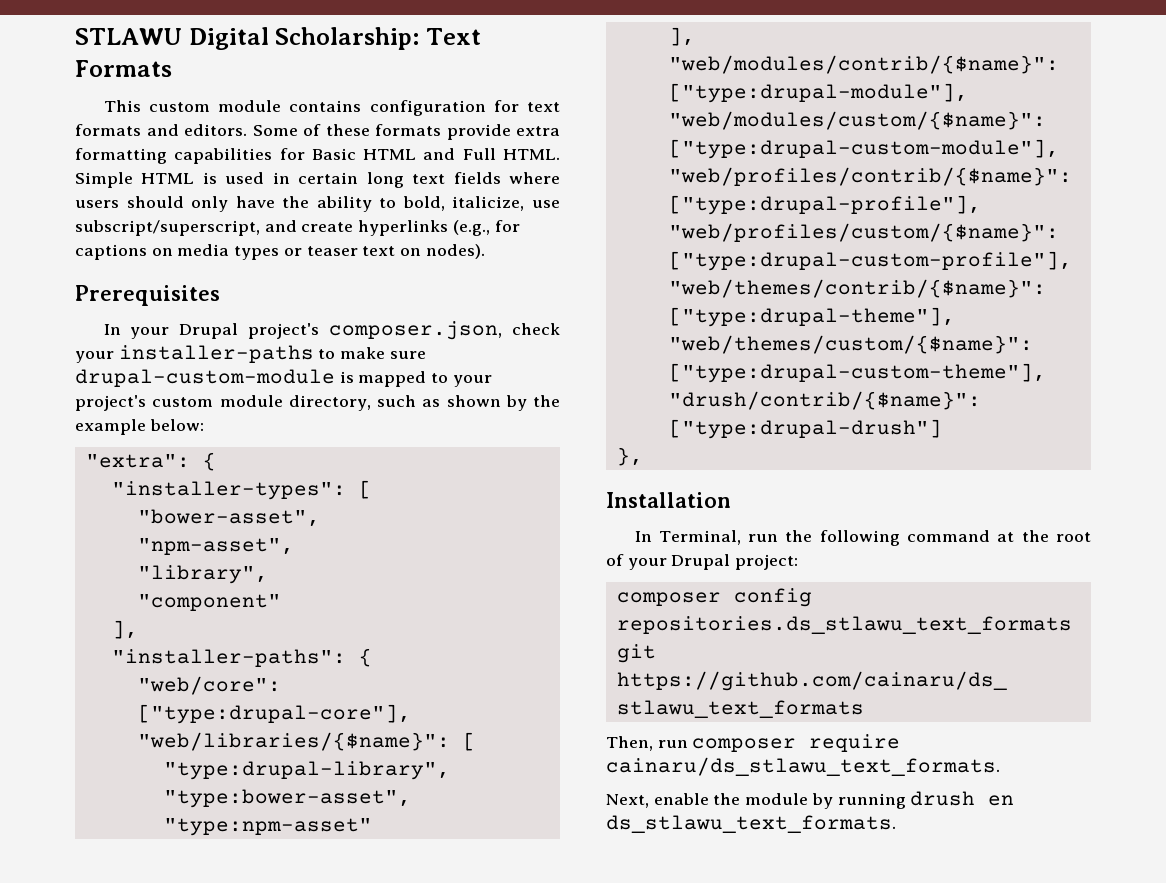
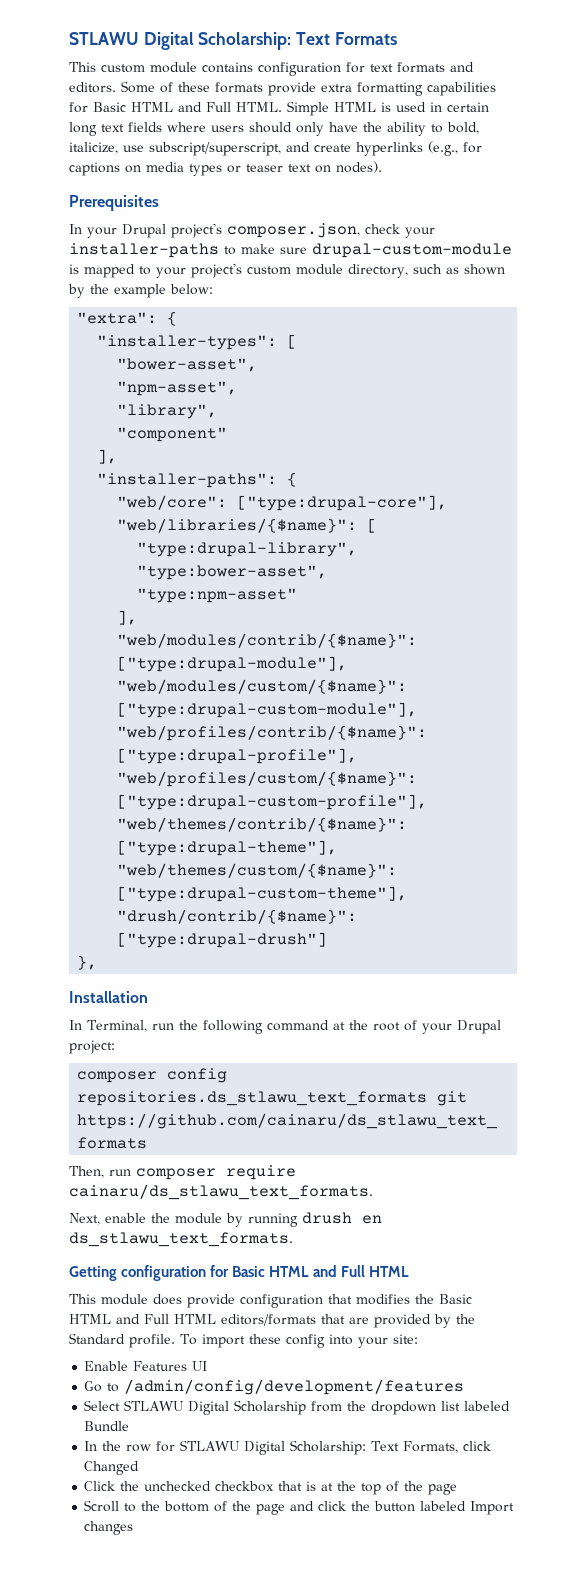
+ Getting configuration for Basic HTML and Full HTML
+ This module does provide configuration that modifies the Basic HTML and Full HTML editors/formats that are provided by the Standard profile. To import these config into your site:
+ Enable Features UI
+ Go to /admin/config/development/features
+ Select STLAWU Digital Scholarship from the dropdown list labeled Bundle
+ In the row for STLAWU Digital Scholarship: Text Formats, click Changed
+ Click the unchecked checkbox that is at the top of the page
+ Scroll to the bottom of the page and click the button labeled Import changes

